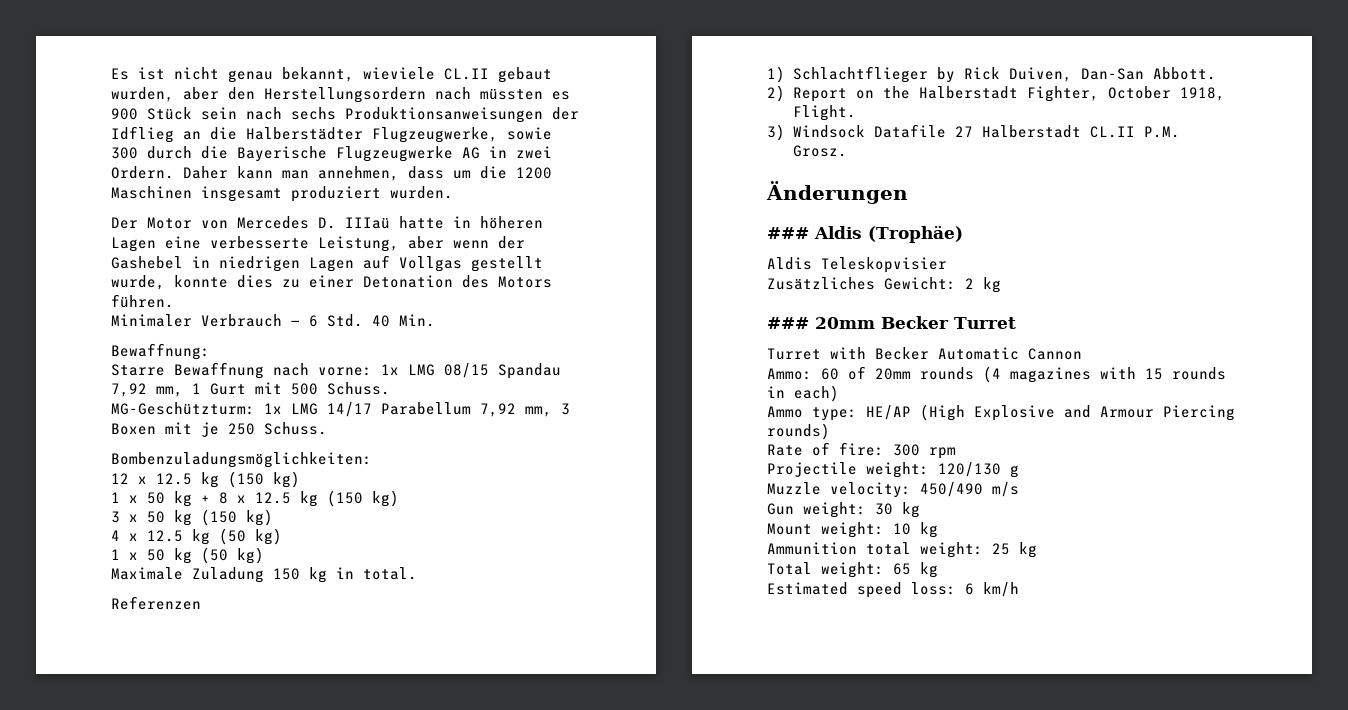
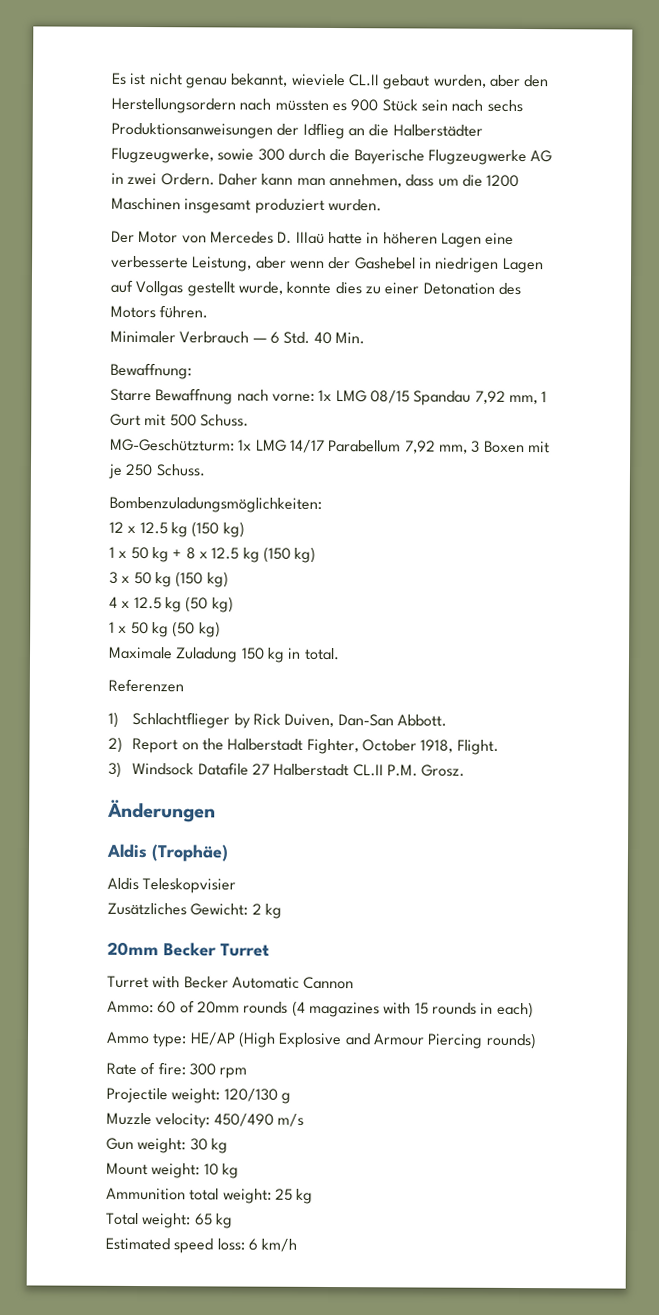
- ### Aldis (Trophäe)
+ Aldis (Trophäe)
- ### 20mm Becker Turret
+ 20mm Becker Turret

